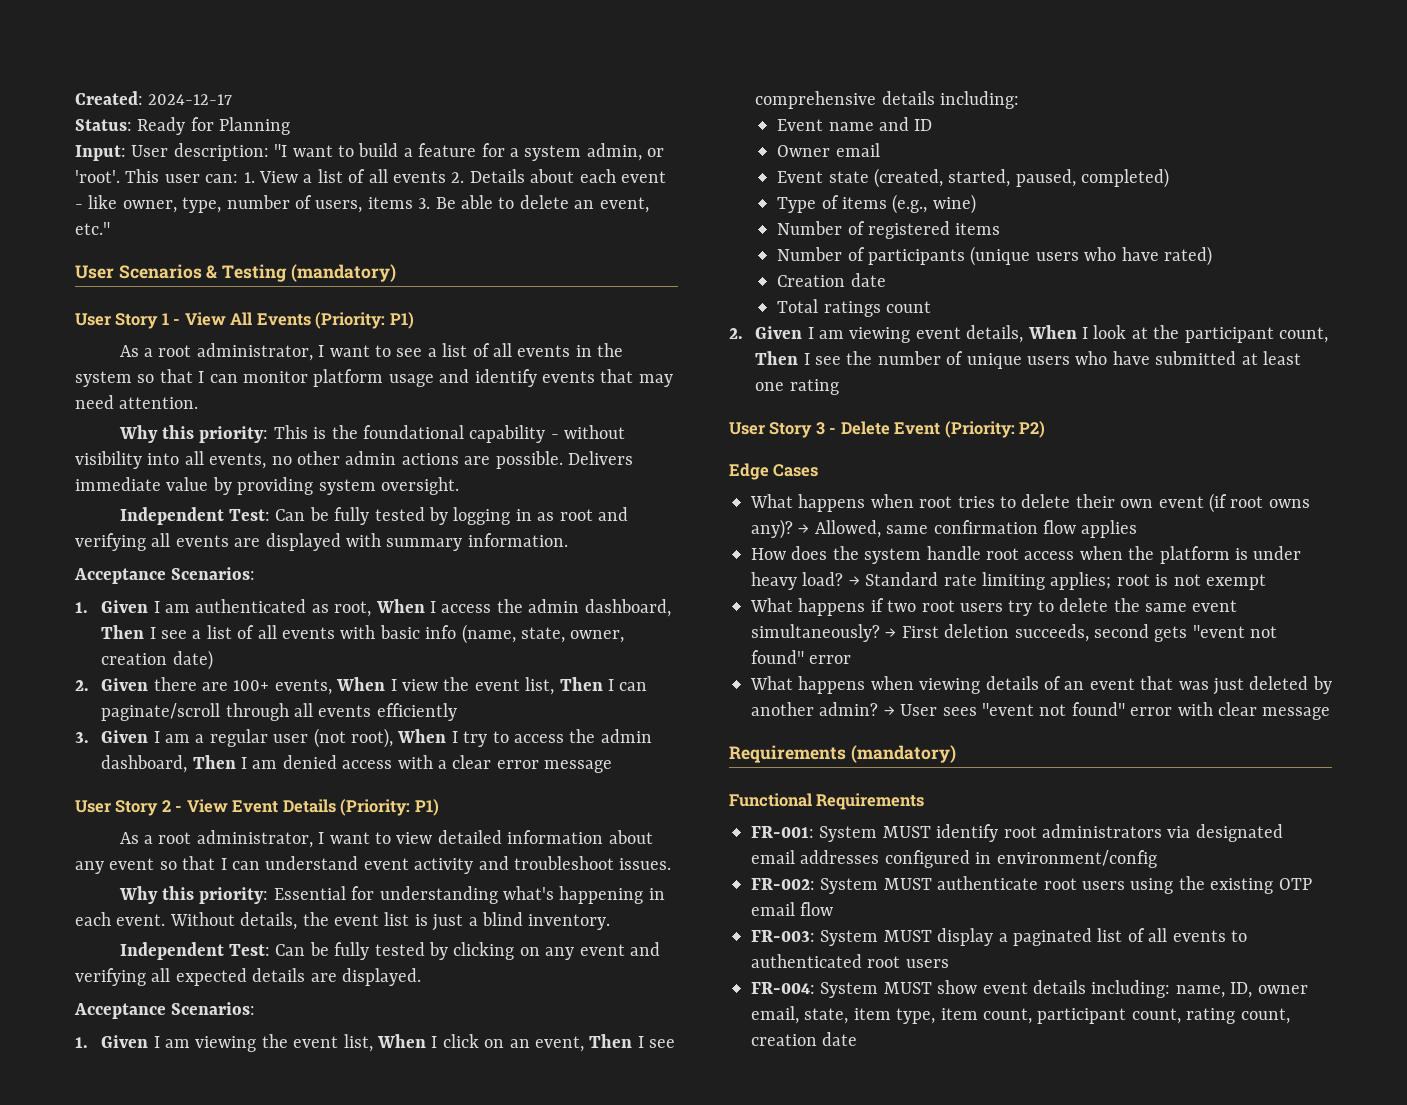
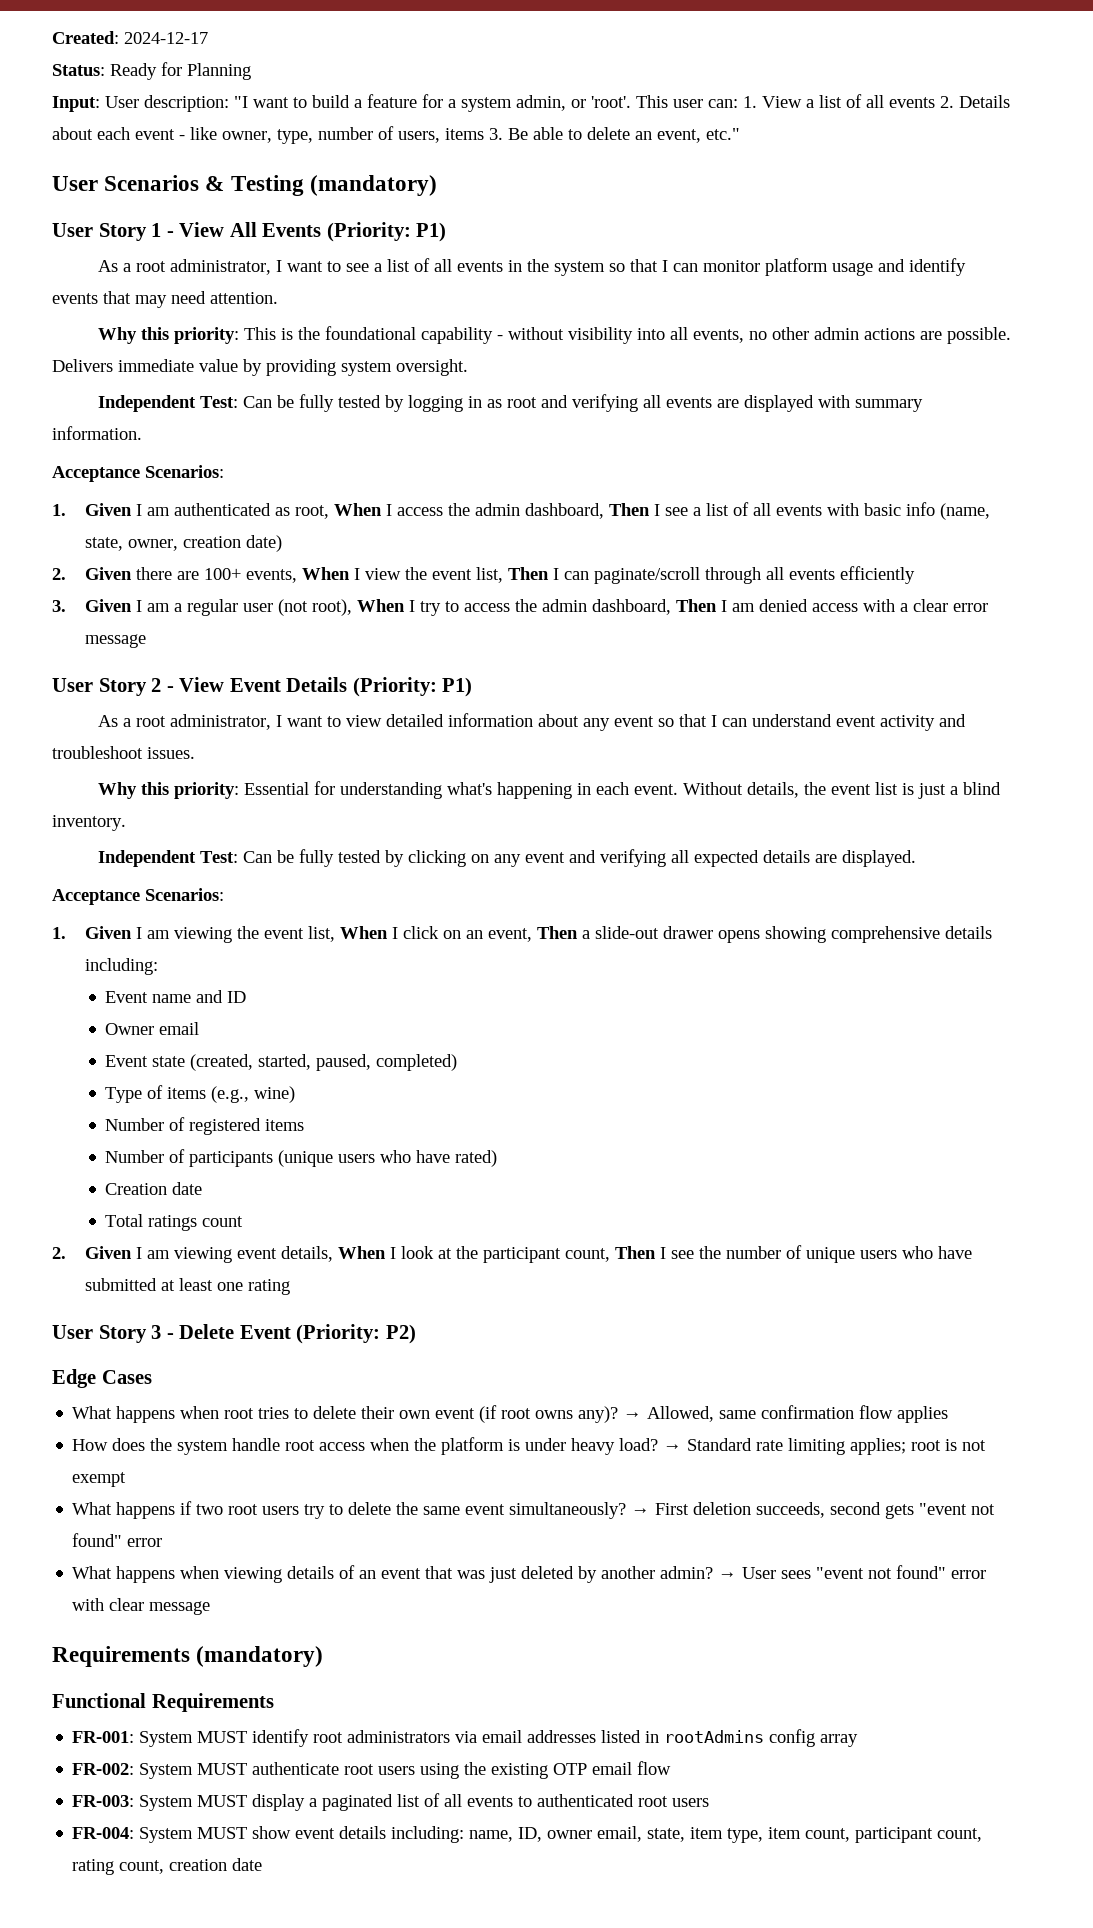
- 1. Given I am viewing the event list, When I click on an event, Then I see comprehensive details including:
+ 1. Given I am viewing the event list, When I click on an event, Then a slide-out drawer opens showing comprehensive details including:
- FR-001: System MUST identify root administrators via designated email addresses configured in environment/config
+ FR-001: System MUST identify root administrators via email addresses listed in rootAdmins config array

